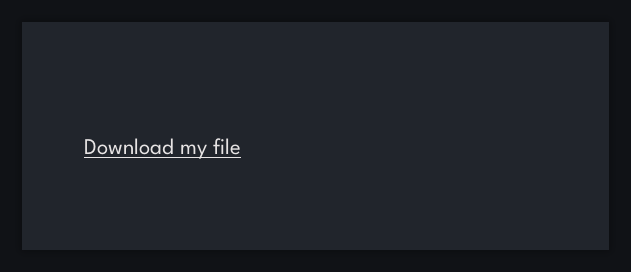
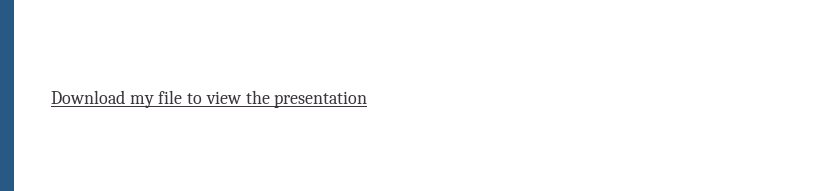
- Download my file
+ Download my file to view the presentation

